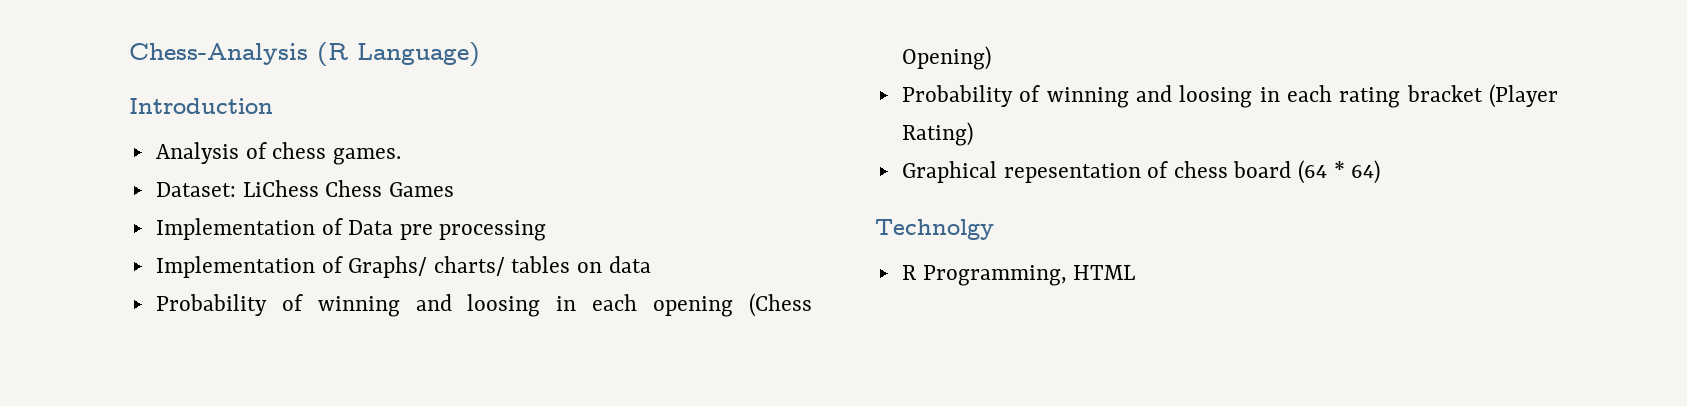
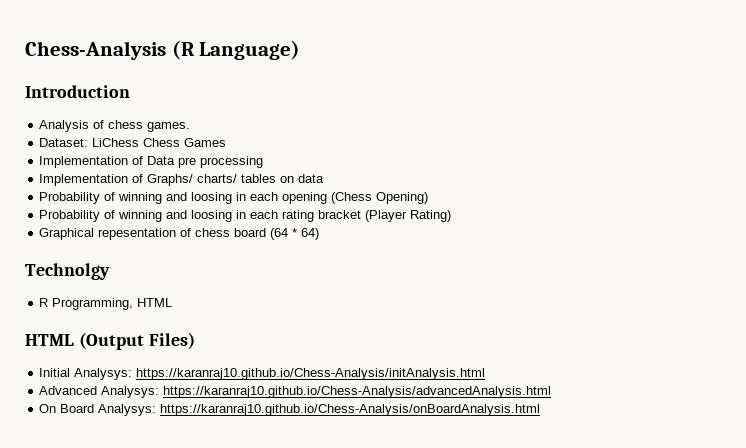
+ HTML (Output Files)
+ Initial Analysys: https://karanraj10.github.io/Chess-Analysis/initAnalysis.html
+ Advanced Analysys: https://karanraj10.github.io/Chess-Analysis/advancedAnalysis.html
+ On Board Analysys: https://karanraj10.github.io/Chess-Analysis/onBoardAnalysis.html

